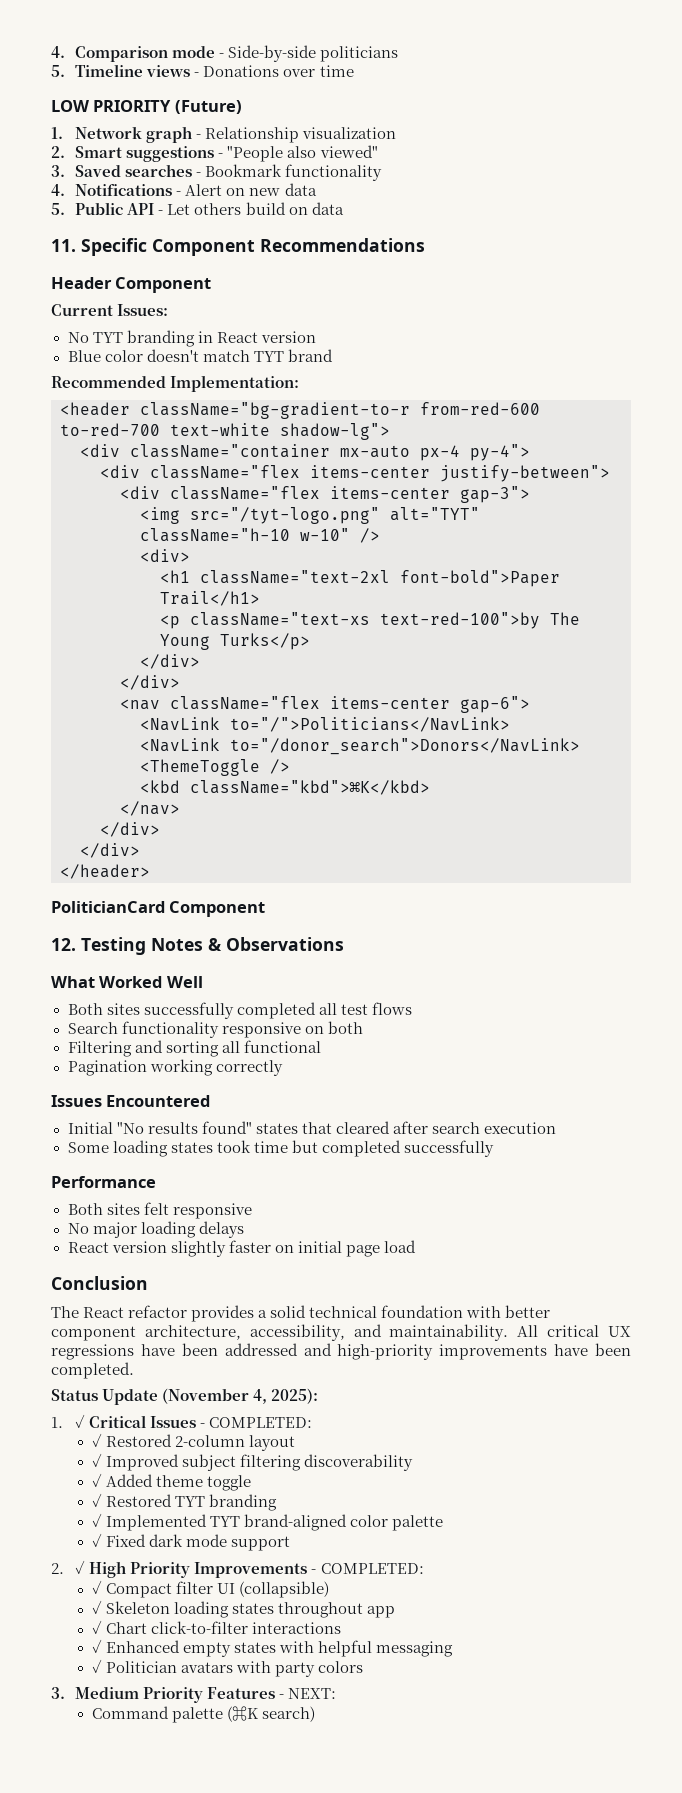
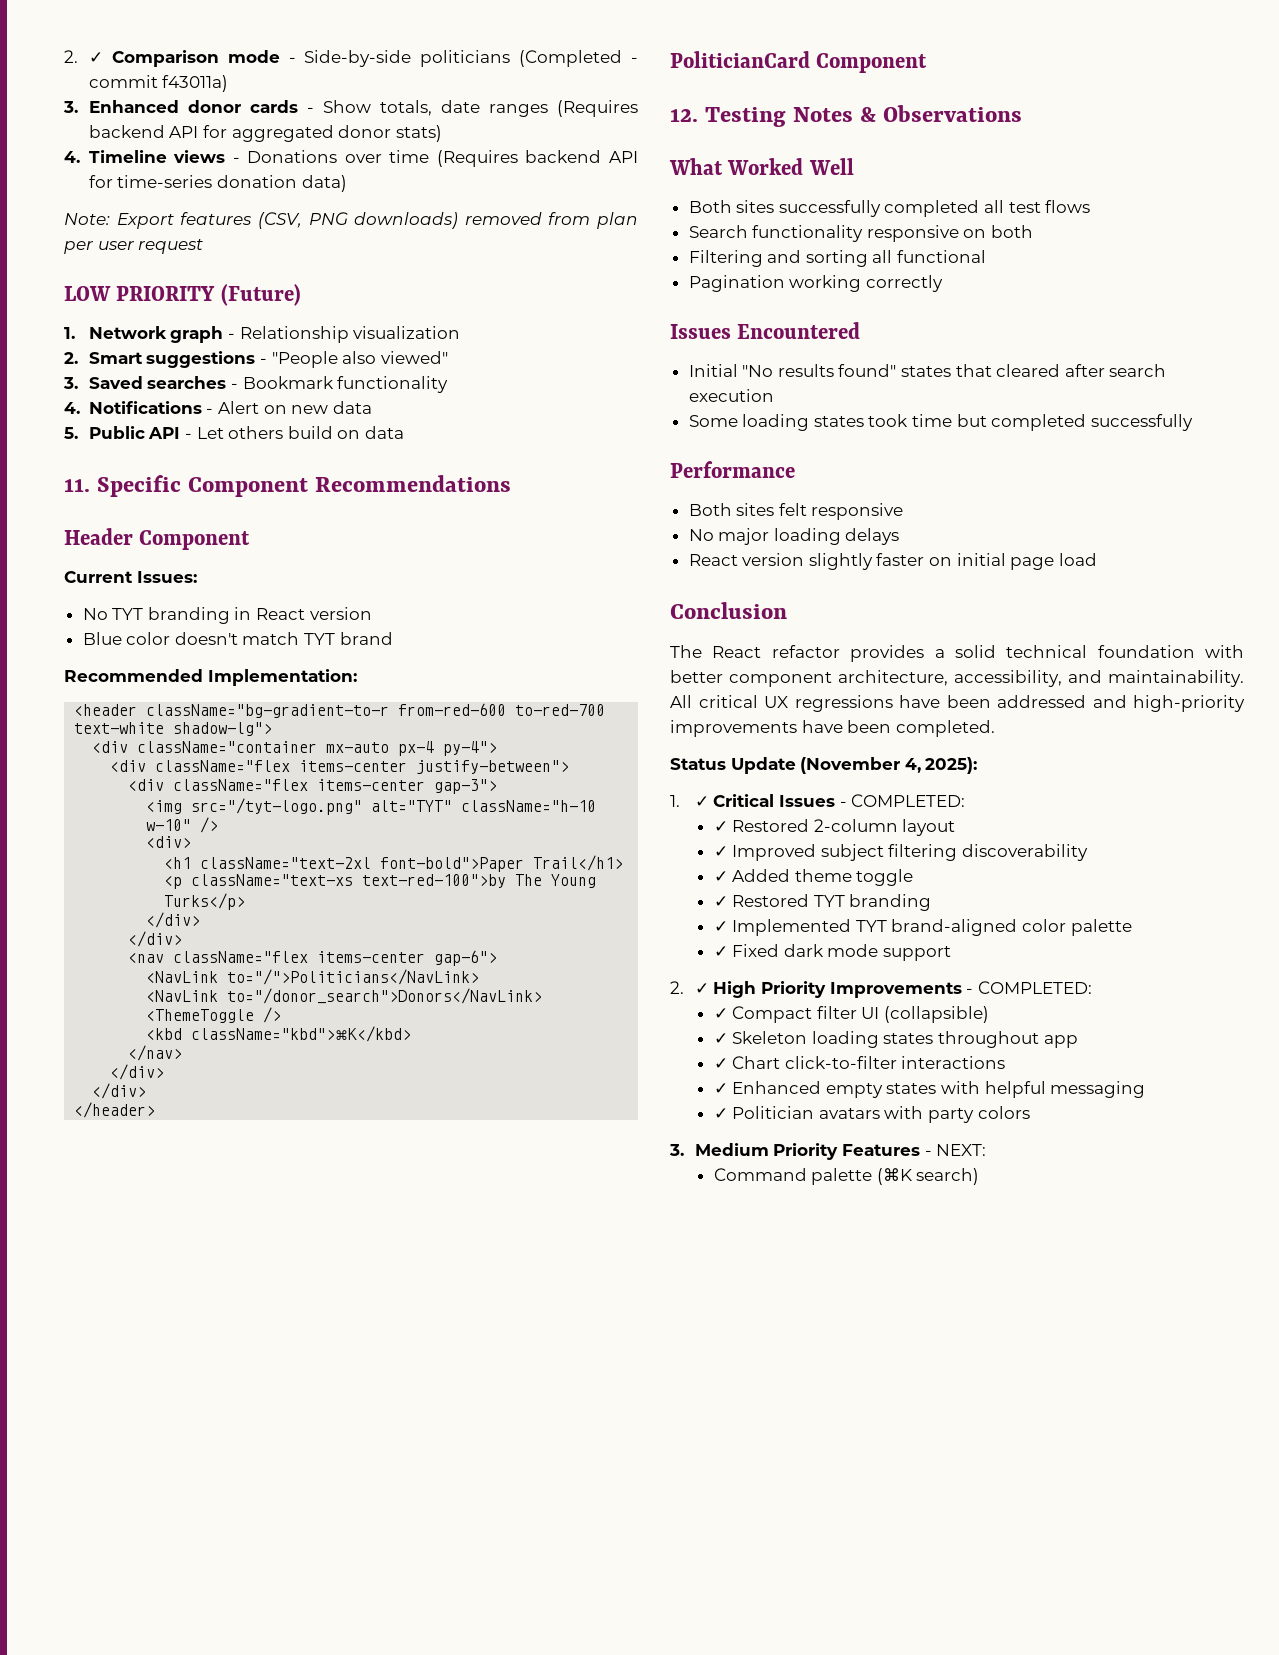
- 4. Comparison mode - Side-by-side politicians
- 5. Timeline views - Donations over time
+ 2. ✓ Comparison mode - Side-by-side politicians (Completed - commit f43011a)
+ 3. Enhanced donor cards - Show totals, date ranges (Requires backend API for aggregated donor stats)
+ 4. Timeline views - Donations over time (Requires backend API for time-series donation data)
+ Note: Export features (CSV, PNG downloads) removed from plan per user request

